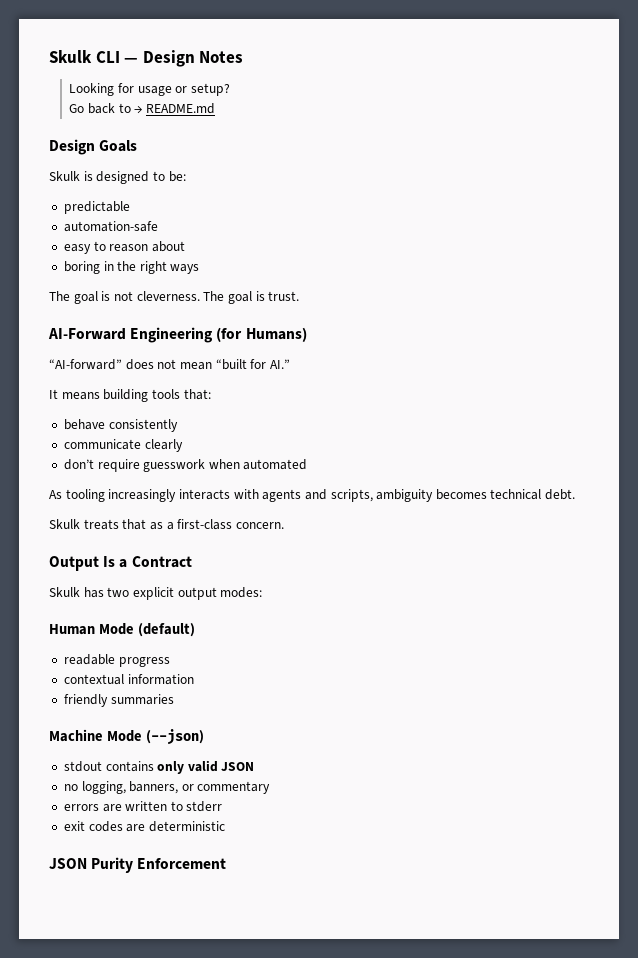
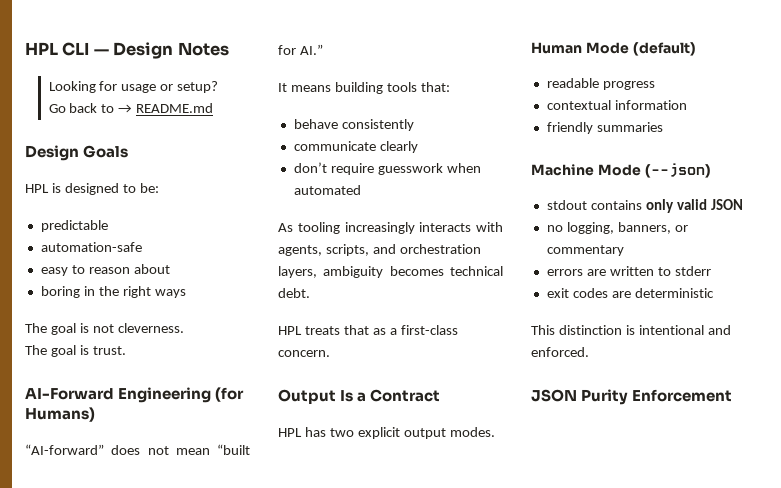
- Skulk CLI — Design Notes
+ HPL CLI — Design Notes
- Skulk is designed to be:
+ HPL is designed to be:
- The goal is not cleverness. The goal is trust.
+ The goal is not cleverness.
+ The goal is trust.
- As tooling increasingly interacts with agents and scripts, ambiguity becomes technical debt.
+ As tooling increasingly interacts with agents, scripts, and orchestration layers, ambiguity becomes technical debt.
- Skulk treats that as a first-class concern.
+ HPL treats that as a first-class concern.
- Skulk has two explicit output modes:
+ HPL has two explicit output modes.
+ This distinction is intentional and enforced.

